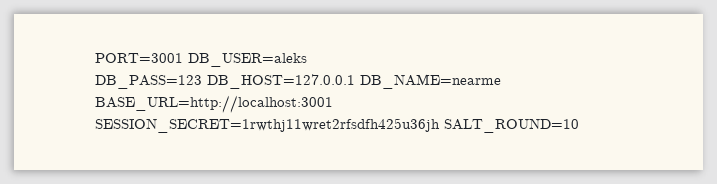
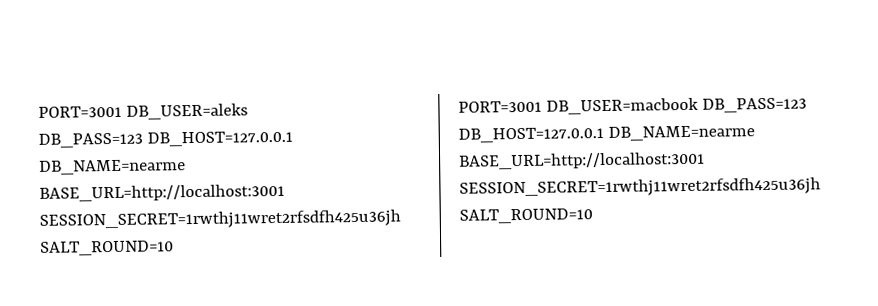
+ PORT=3001 DB_USER=macbook DB_PASS=123 DB_HOST=127.0.0.1 DB_NAME=nearme BASE_URL=http://localhost:3001 SESSION_SECRET=1rwthj11wret2rfsdfh425u36jh SALT_ROUND=10

